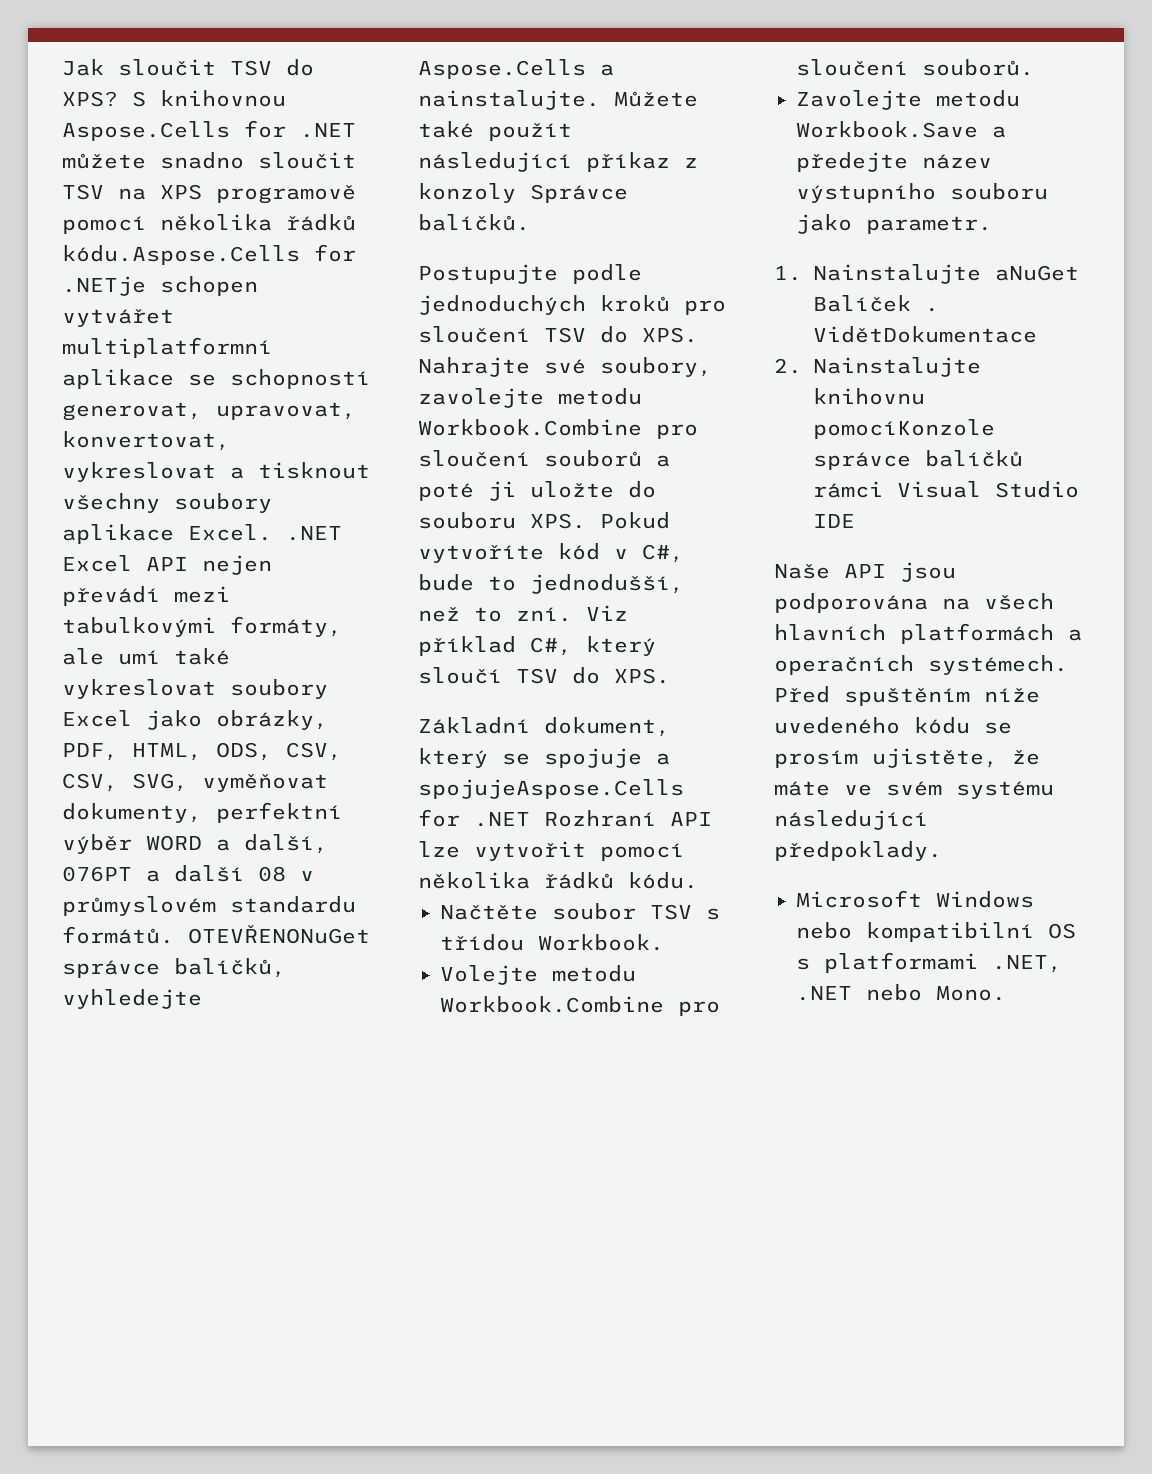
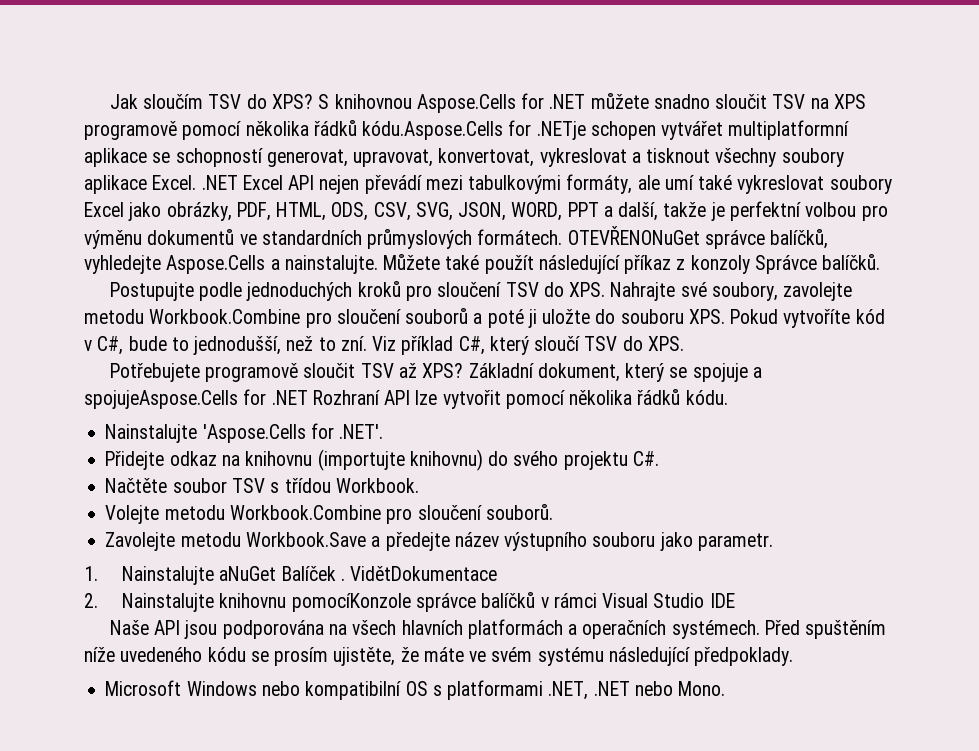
- Jak sloučit TSV do XPS?
+ Jak sloučím TSV do XPS?
- S knihovnou Aspose.Cells for .NET můžete snadno sloučit TSV na XPS programově pomocí několika řádků kódu.Aspose.Cells for .NETje schopen vytvářet multiplatformní aplikace se schopností generovat, upravovat, konvertovat, vykreslovat a tisknout všechny soubory aplikace Excel. .NET Excel API nejen převádí mezi tabulkovými formáty, ale umí také vykreslovat soubory Excel jako obrázky, PDF, HTML, ODS, CSV, CSV, SVG, vyměňovat dokumenty, perfektní výběr WORD a další, 076PT a další 08 v průmyslovém standardu formátů.
+ S knihovnou Aspose.Cells for .NET můžete snadno sloučit TSV na XPS programově pomocí několika řádků kódu.Aspose.Cells for .NETje schopen vytvářet multiplatformní aplikace se schopností generovat, upravovat, konvertovat, vykreslovat a tisknout všechny soubory aplikace Excel. .NET Excel API nejen převádí mezi tabulkovými formáty, ale umí také vykreslovat soubory Excel jako obrázky, PDF, HTML, ODS, CSV, SVG, JSON, WORD, PPT a další, takže je perfektní volbou pro výměnu dokumentů ve standardních průmyslových formátech.
+ Potřebujete programově sloučit TSV až XPS?
+ Nainstalujte 'Aspose.Cells for .NET'.
+ Přidejte odkaz na knihovnu (importujte knihovnu) do svého projektu C#.
- 2. Nainstalujte knihovnu pomocíKonzole správce balíčků rámci Visual Studio IDE
+ 2. Nainstalujte knihovnu pomocíKonzole správce balíčků v rámci Visual Studio IDE

